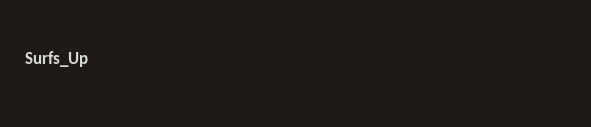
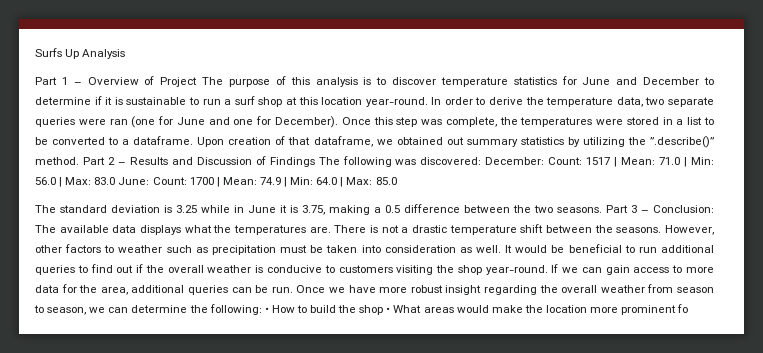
- Surfs_Up
+ Surfs Up Analysis
+ Part 1 – Overview of Project The purpose of this analysis is to discover temperature statistics for June and December to determine if it is sustainable to run a surf shop at this location year-round. In order to derive the temperature data, two separate queries were ran (one for June and one for December). Once this step was complete, the temperatures were stored in a list to be converted to a dataframe. Upon creation of that dataframe, we obtained out summary statistics by utilizing the ”.describe()” method. Part 2 – Results and Discussion of Findings The following was discovered: December: Count: 1517 | Mean: 71.0 | Min: 56.0 | Max: 83.0 June: Count: 1700 | Mean: 74.9 | Min: 64.0 | Max: 85.0
+ The standard deviation is 3.25 while in June it is 3.75, making a 0.5 difference between the two seasons. Part 3 – Conclusion: The available data displays what the temperatures are. There is not a drastic temperature shift between the seasons. However, other factors to weather such as precipitation must be taken into consideration as well. It would be beneficial to run additional queries to find out if the overall weather is conducive to customers visiting the shop year-round. If we can gain access to more data for the area, additional queries can be run. Once we have more robust insight regarding the overall weather from season to season, we can determine the following: • How to build the shop • What areas would make the location more prominent fo

